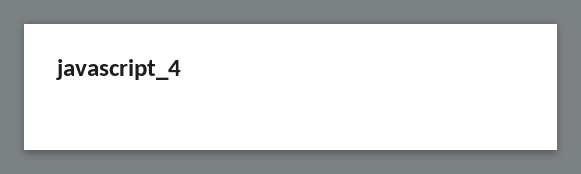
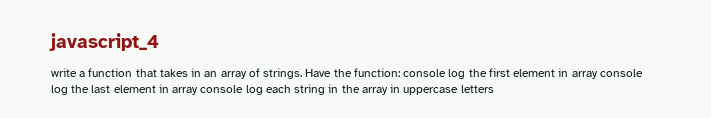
+ write a function that takes in an array of strings. Have the function: console log the first element in array console log the last element in array console log each string in the array in uppercase letters

